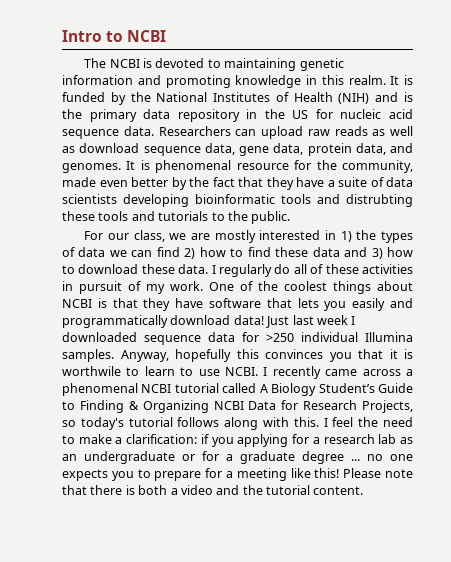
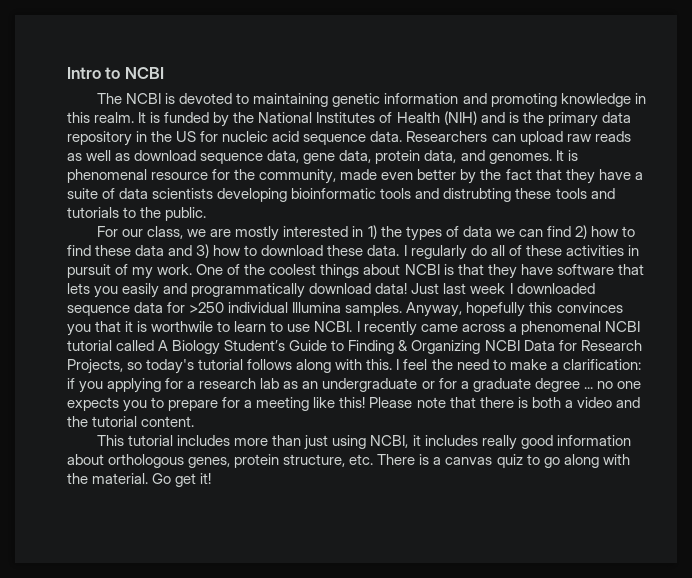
+ This tutorial includes more than just using NCBI, it includes really good information about orthologous genes, protein structure, etc. There is a canvas quiz to go along with the material. Go get it!

